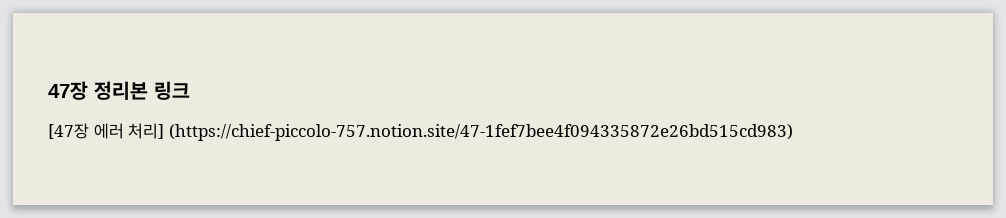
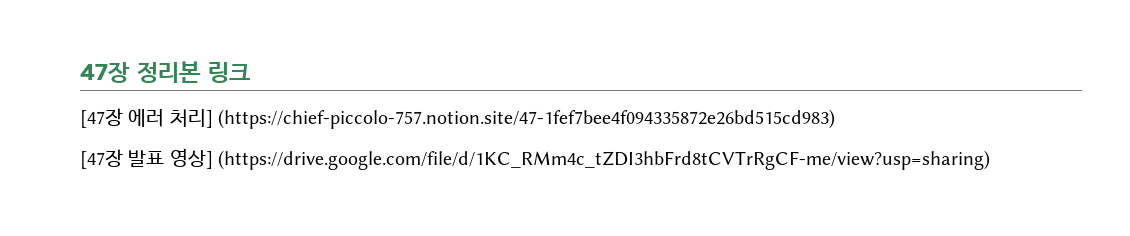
+ [47장 발표 영상] (https://drive.google.com/file/d/1KC_RMm4c_tZDI3hbFrd8tCVTrRgCF-me/view?usp=sharing)

